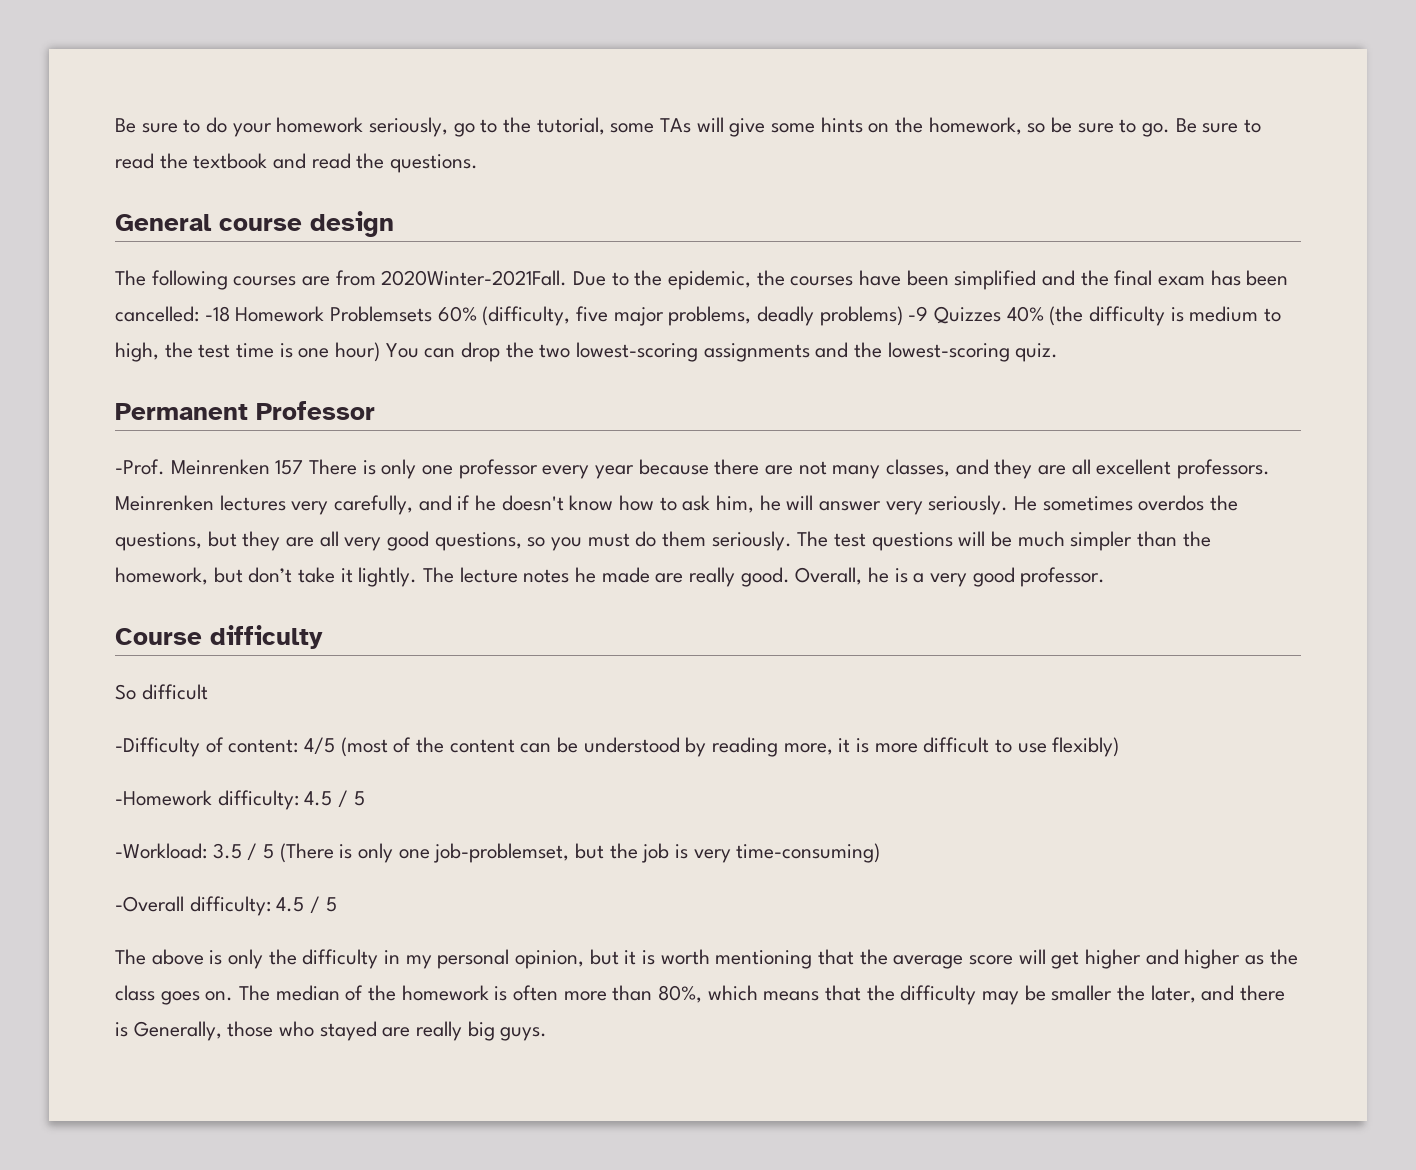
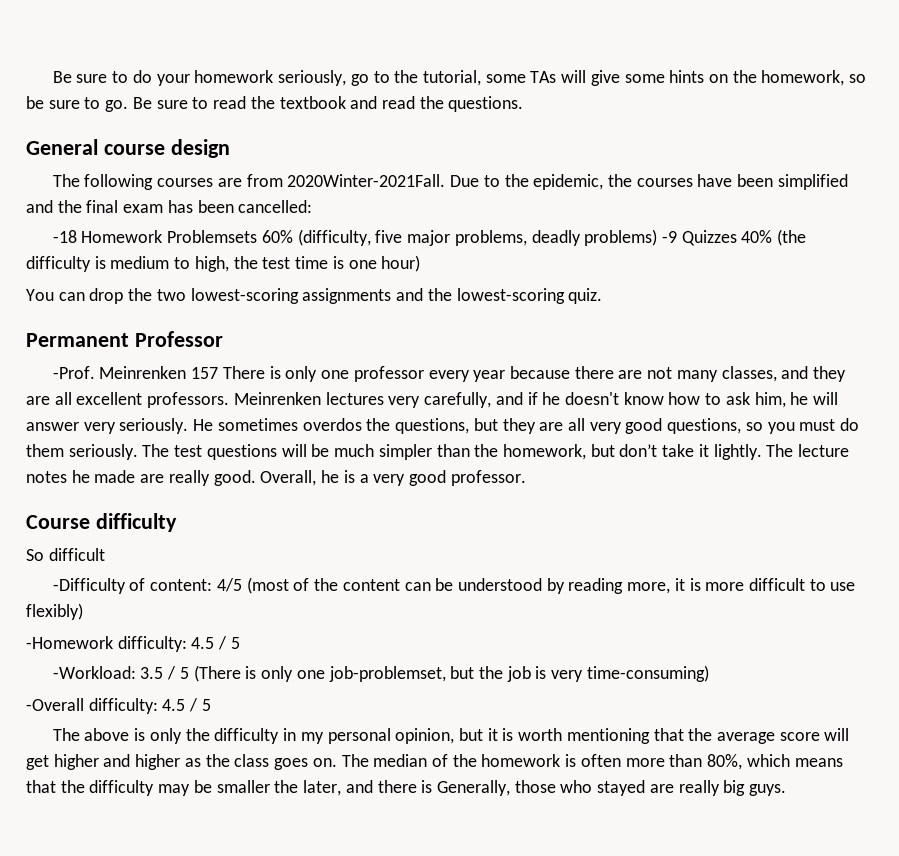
- Due to the epidemic, the courses have been simplified and the final exam has been cancelled: -18 Homework Problemsets 60% (difficulty, five major problems, deadly problems) -9 Quizzes 40% (the difficulty is medium to high, the test time is one hour) You can drop the two lowest-scoring assignments and the lowest-scoring quiz.
+ Due to the epidemic, the courses have been simplified and the final exam has been cancelled:
+ -18 Homework Problemsets 60% (difficulty, five major problems, deadly problems) -9 Quizzes 40% (the difficulty is medium to high, the test time is one hour)
+ You can drop the two lowest-scoring assignments and the lowest-scoring quiz.

